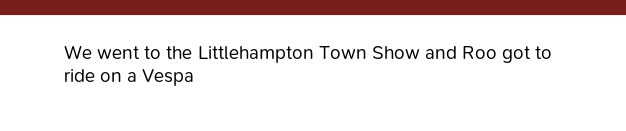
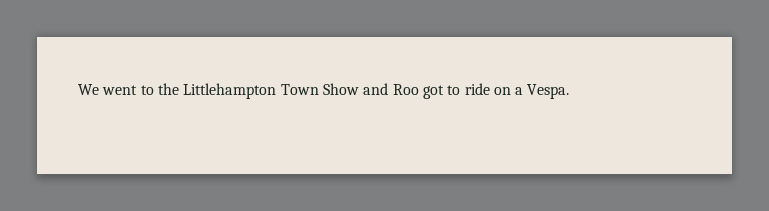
- We went to the Littlehampton Town Show and Roo got to ride on a Vespa
+ We went to the Littlehampton Town Show and Roo got to ride on a Vespa.

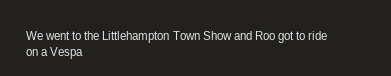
- We went to the Littlehampton Town Show and Roo got to ride on a Vespa.
+ We went to the Littlehampton Town Show and Roo got to ride on a Vespa

